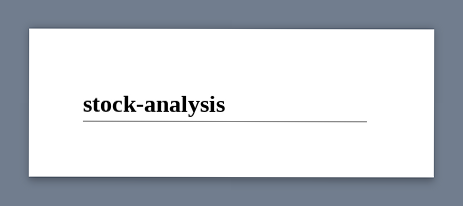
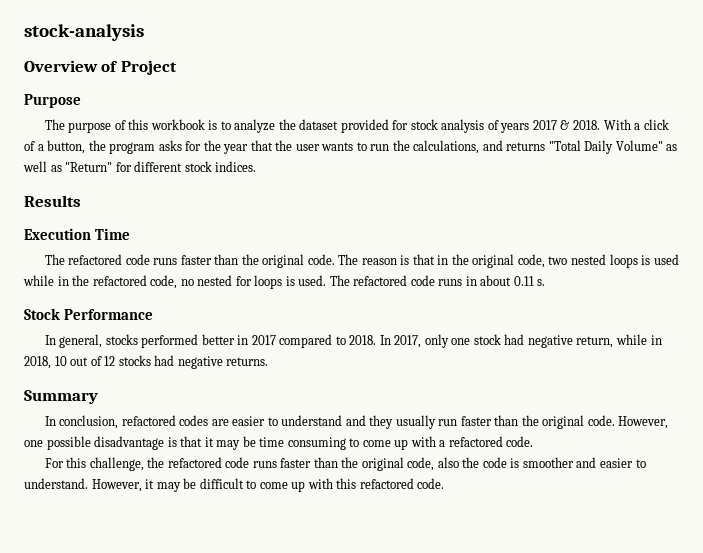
+ Overview of Project
+ Purpose
+ The purpose of this workbook is to analyze the dataset provided for stock analysis of years 2017 & 2018. With a click of a button, the program asks for the year that the user wants to run the calculations, and returns "Total Daily Volume" as well as "Return" for different stock indices.
+ Results
+ Execution Time
+ The refactored code runs faster than the original code. The reason is that in the original code, two nested loops is used while in the refactored code, no nested for loops is used. The refactored code runs in about 0.11 s.
+ Stock Performance
+ In general, stocks performed better in 2017 compared to 2018. In 2017, only one stock had negative return, while in 2018, 10 out of 12 stocks had negative returns.
+ Summary
+ In conclusion, refactored codes are easier to understand and they usually run faster than the original code. However, one possible disadvantage is that it may be time consuming to come up with a refactored code.
+ For this challenge, the refactored code runs faster than the original code, also the code is smoother and easier to understand. However, it may be difficult to come up with this refactored code.

